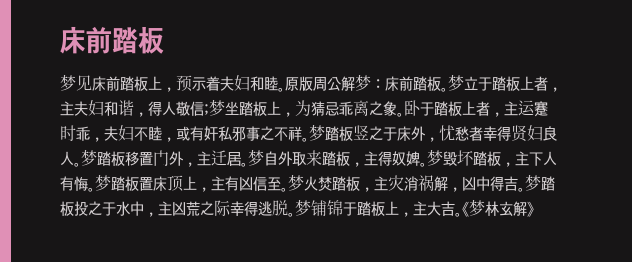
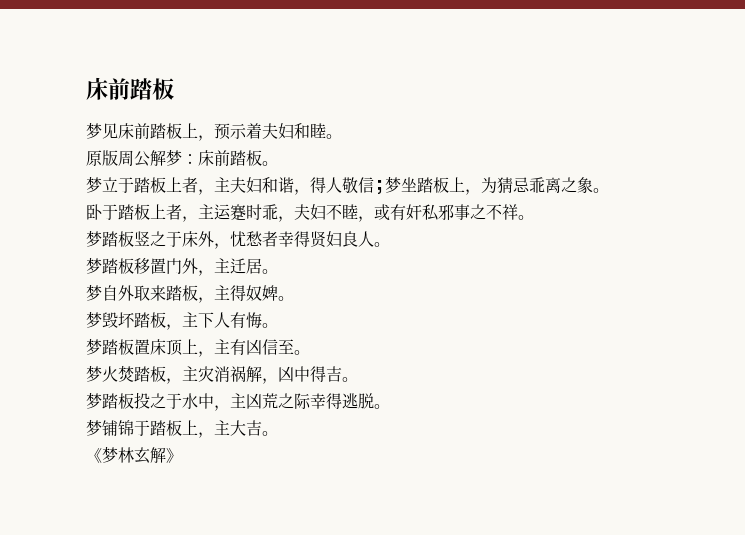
- 梦见床前踏板上，预示着夫妇和睦。原版周公解梦：
+ 梦见床前踏板上，预示着夫妇和睦。
+ 原版周公解梦：
- 床前踏板。梦立于踏板上者，主夫妇和谐，得人敬信;
+ 床前踏板。
+ 梦立于踏板上者，主夫妇和谐，得人敬信;
- 梦坐踏板上，为猜忌乖离之象。卧于踏板上者，主运蹇时乖，夫妇不睦，或有奸私邪事之不祥。梦踏板竖之于床外，忧愁者幸得贤妇良人。梦踏板移置门外，主迁居。梦自外取来踏板，主得奴婢。梦毁坏踏板，主下人有悔。梦踏板置床顶上，主有凶信至。梦火焚踏板，主灾消祸解，凶中得吉。梦踏板投之于水中，主凶荒之际幸得逃脱。梦铺锦于踏板上，主大吉。《梦林玄解》
+ 梦坐踏板上，为猜忌乖离之象。
+ 卧于踏板上者，主运蹇时乖，夫妇不睦，或有奸私邪事之不祥。
+ 梦踏板竖之于床外，忧愁者幸得贤妇良人。
+ 梦踏板移置门外，主迁居。
+ 梦自外取来踏板，主得奴婢。
+ 梦毁坏踏板，主下人有悔。
+ 梦踏板置床顶上，主有凶信至。
+ 梦火焚踏板，主灾消祸解，凶中得吉。
+ 梦踏板投之于水中，主凶荒之际幸得逃脱。
+ 梦铺锦于踏板上，主大吉。
+ 《梦林玄解》

